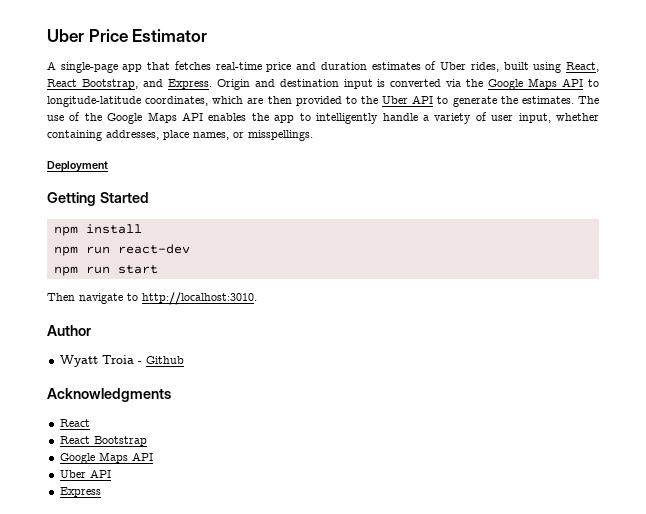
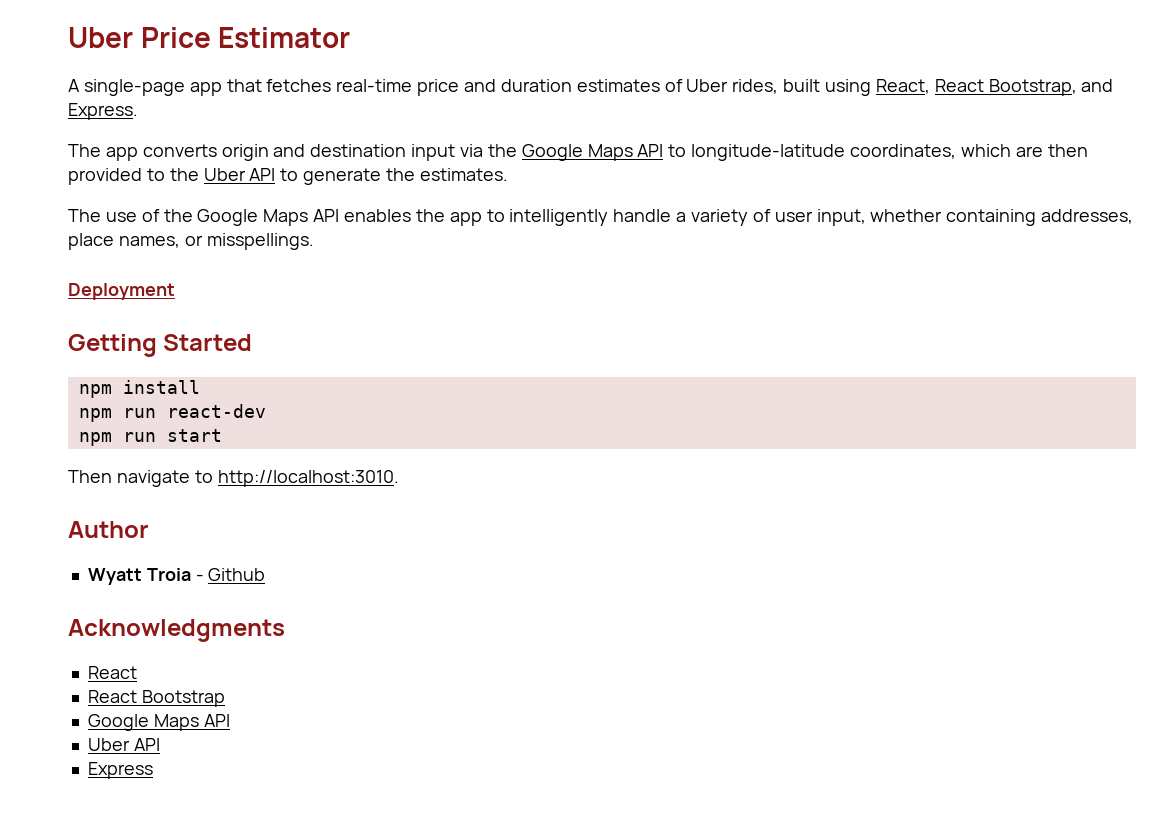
- A single-page app that fetches real-time price and duration estimates of Uber rides, built using React, React Bootstrap, and Express. Origin and destination input is converted via the Google Maps API to longitude-latitude coordinates, which are then provided to the Uber API to generate the estimates. The use of the Google Maps API enables the app to intelligently handle a variety of user input, whether containing addresses, place names, or misspellings.
+ A single-page app that fetches real-time price and duration estimates of Uber rides, built using React, React Bootstrap, and Express.
+ The app converts origin and destination input via the Google Maps API to longitude-latitude coordinates, which are then provided to the Uber API to generate the estimates.
+ The use of the Google Maps API enables the app to intelligently handle a variety of user input, whether containing addresses, place names, or misspellings.

